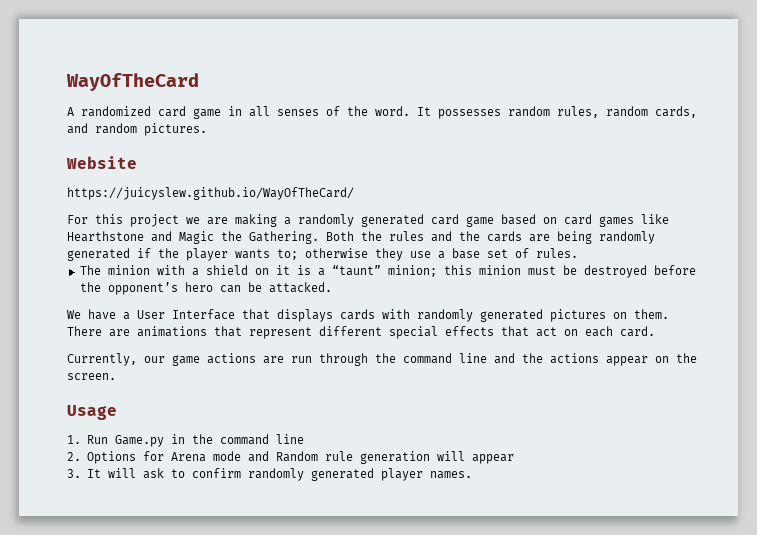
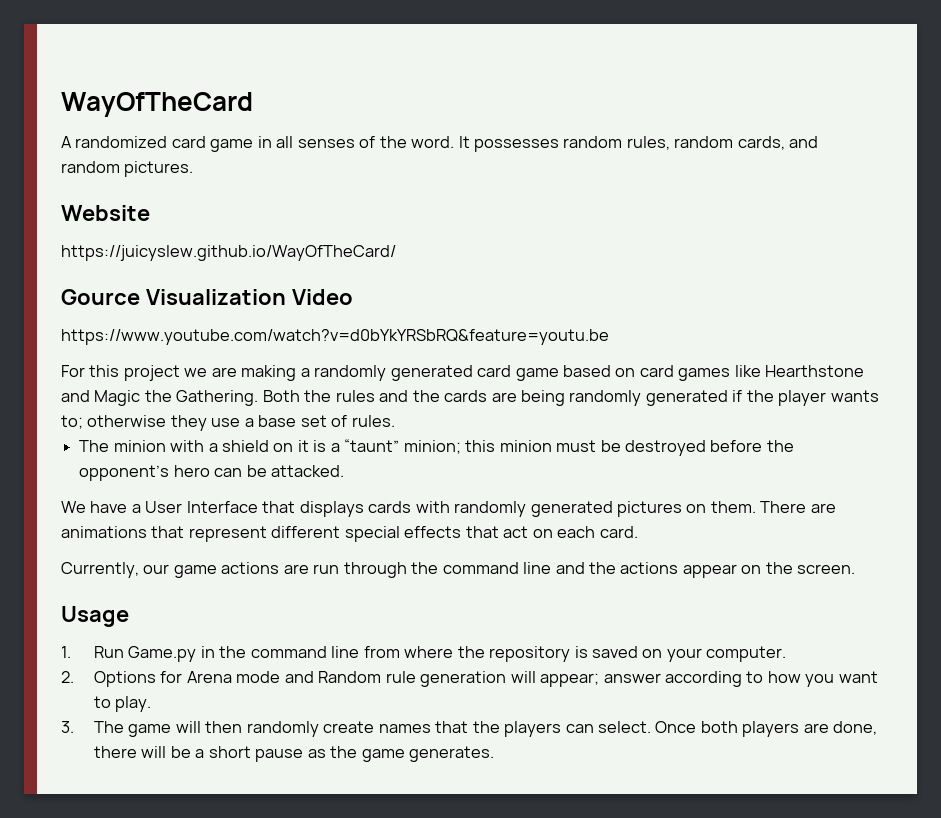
+ Gource Visualization Video
+ https://www.youtube.com/watch?v=d0bYkYRSbRQ&feature=youtu.be
- 1. Run Game.py in the command line
+ 1. Run Game.py in the command line from where the repository is saved on your computer.
- 2. Options for Arena mode and Random rule generation will appear
- 3. It will ask to confirm randomly generated player names.
+ 2. Options for Arena mode and Random rule generation will appear; answer according to how you want to play.
+ 3. The game will then randomly create names that the players can select. Once both players are done, there will be a short pause as the game generates.

